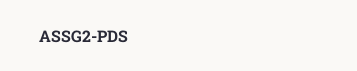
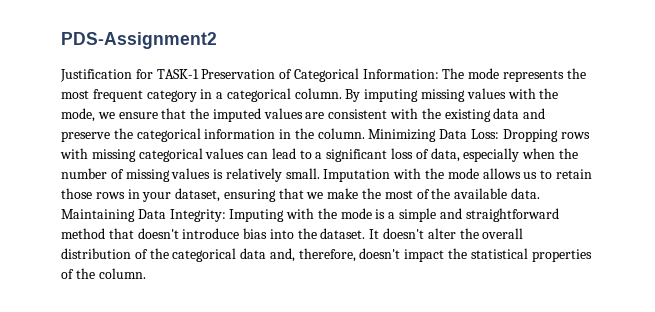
- ASSG2-PDS
+ PDS-Assignment2
+ Justification for TASK-1 Preservation of Categorical Information: The mode represents the most frequent category in a categorical column. By imputing missing values with the mode, we ensure that the imputed values are consistent with the existing data and preserve the categorical information in the column. Minimizing Data Loss: Dropping rows with missing categorical values can lead to a significant loss of data, especially when the number of missing values is relatively small. Imputation with the mode allows us to retain those rows in your dataset, ensuring that we make the most of the available data. Maintaining Data Integrity: Imputing with the mode is a simple and straightforward method that doesn't introduce bias into the dataset. It doesn't alter the overall distribution of the categorical data and, therefore, doesn't impact the statistical properties of the column.

